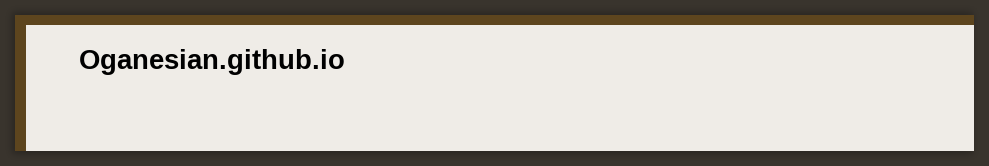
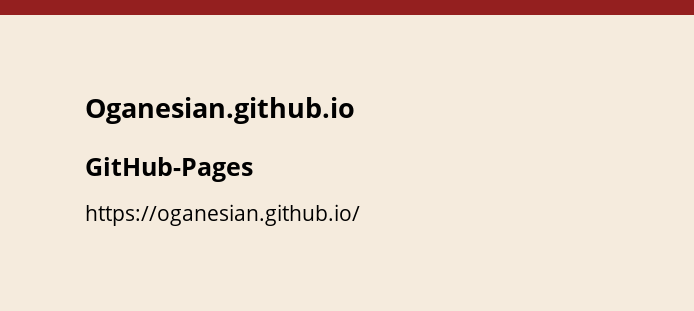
+ GitHub-Pages
+ https://oganesian.github.io/

